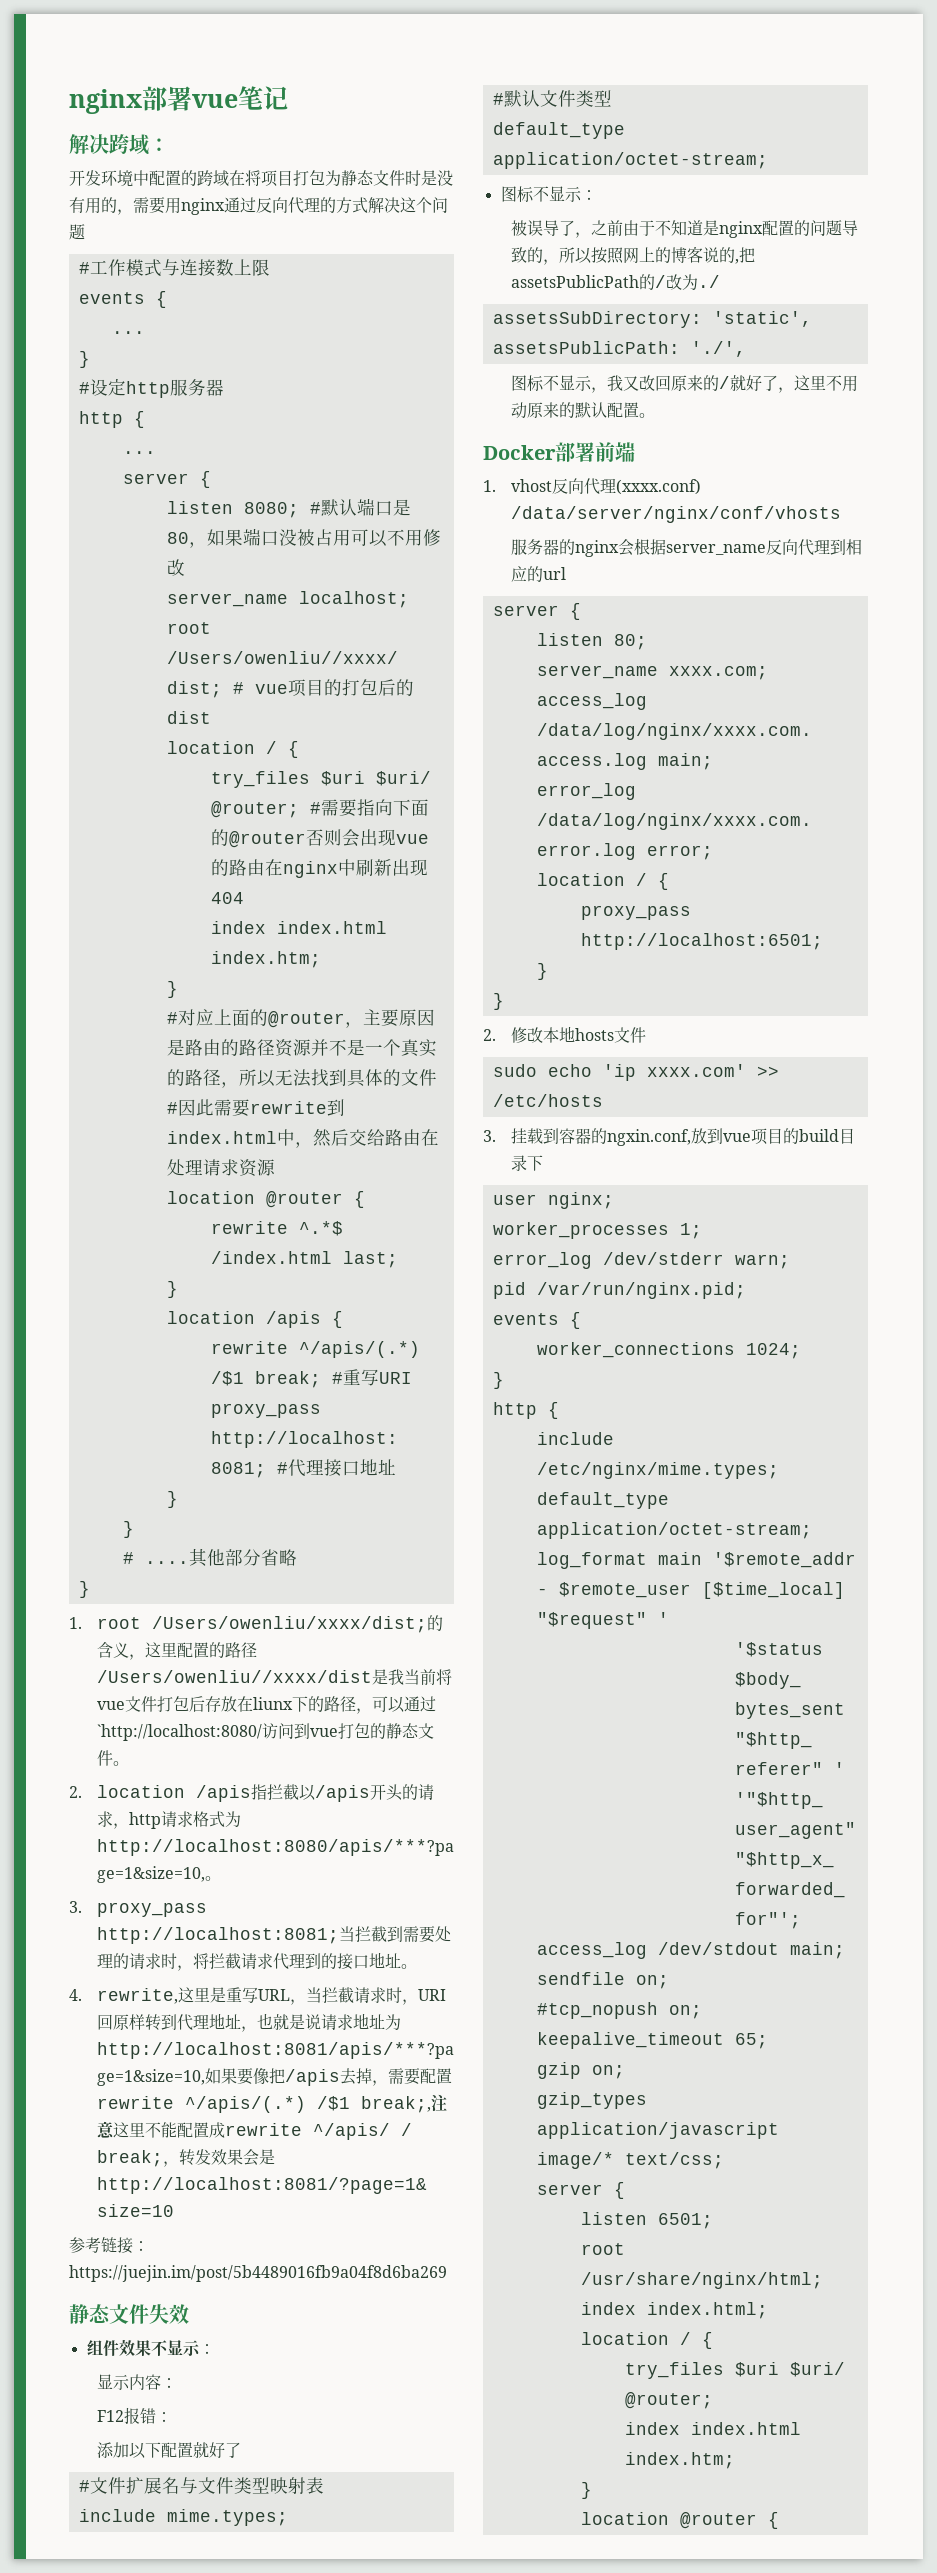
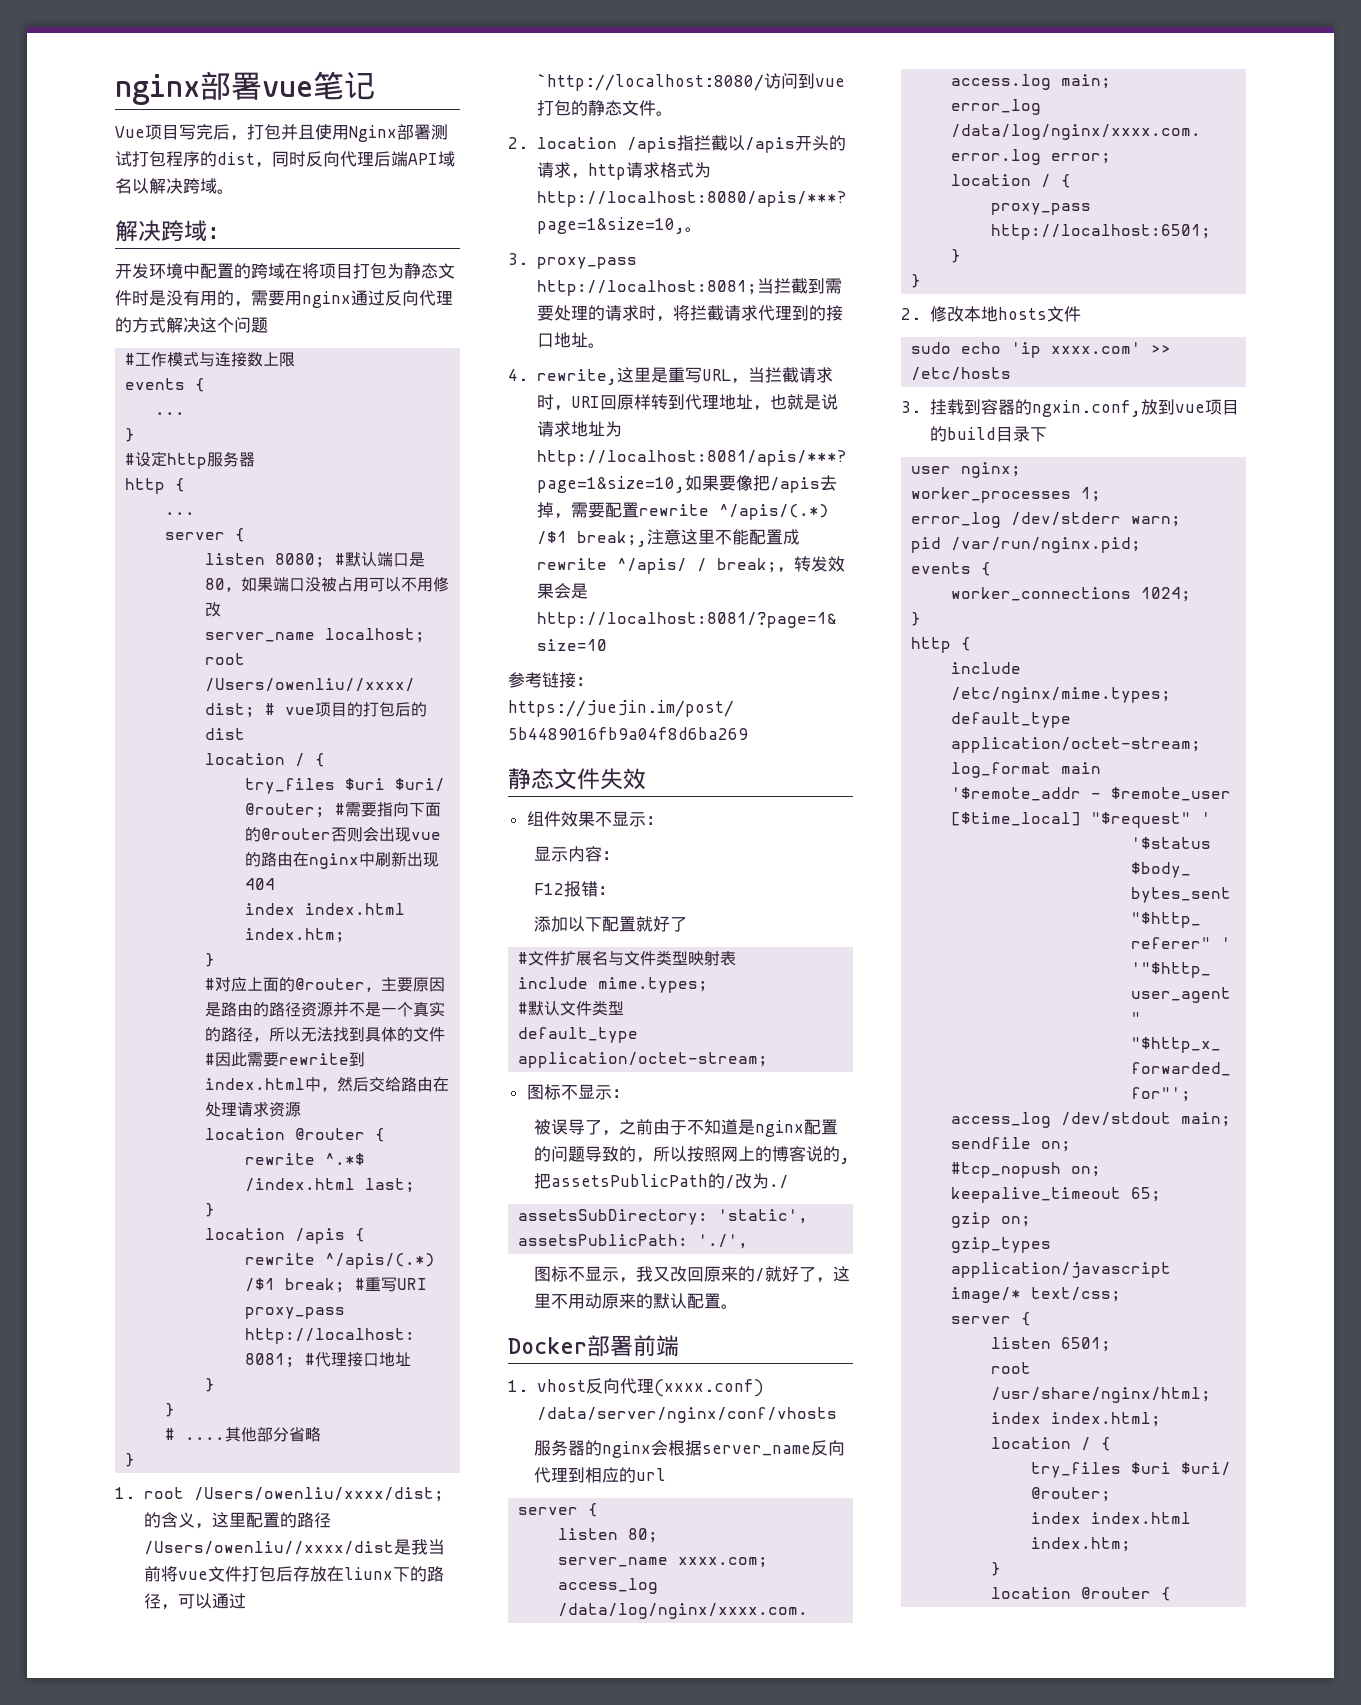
+ Vue项目写完后，打包并且使用Nginx部署测试打包程序的dist，同时反向代理后端API域名以解决跨域。

